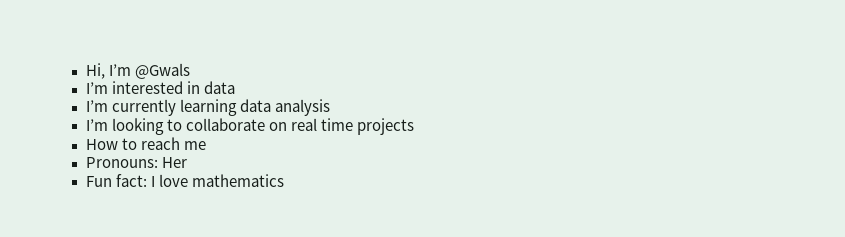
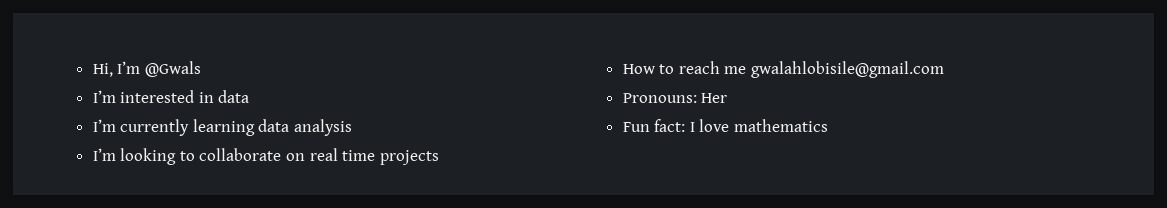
- How to reach me
+ How to reach me gwalahlobisile@gmail.com

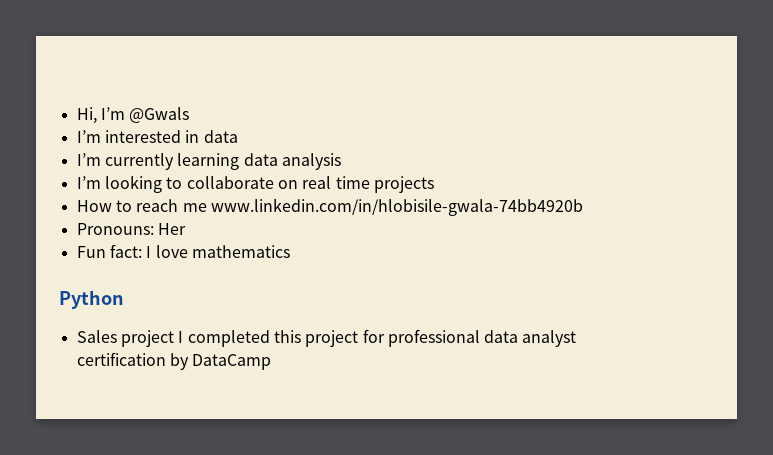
- How to reach me gwalahlobisile@gmail.com
+ How to reach me www.linkedin.com/in/hlobisile-gwala-74bb4920b
+ Python
+ Sales project I completed this project for professional data analyst certification by DataCamp

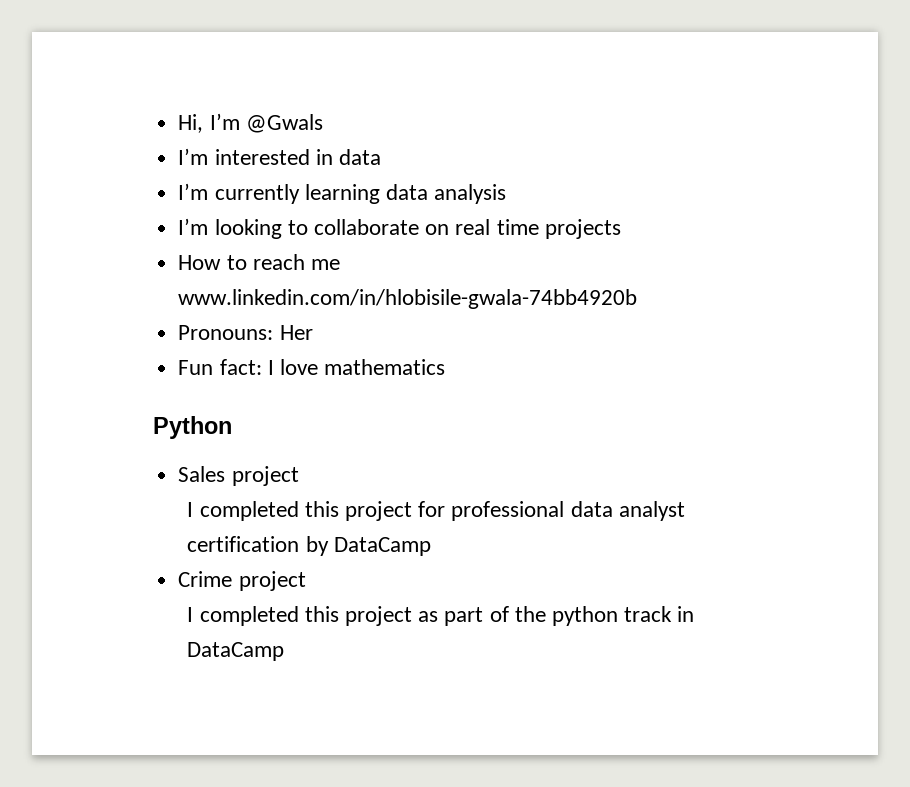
- Sales project I completed this project for professional data analyst certification by DataCamp
+ Sales project
+ I completed this project for professional data analyst certification by DataCamp
+ Crime project
+ I completed this project as part of the python track in DataCamp

